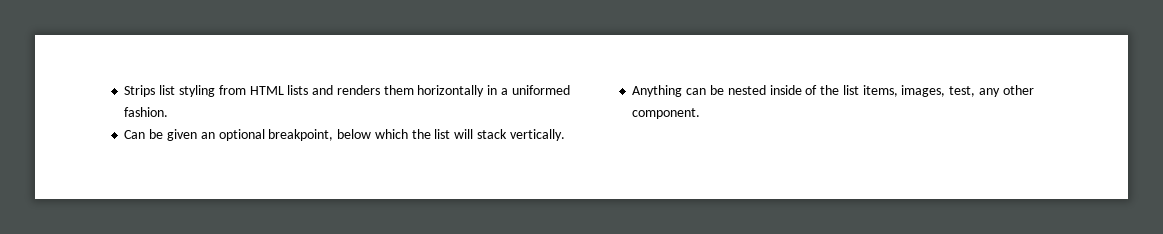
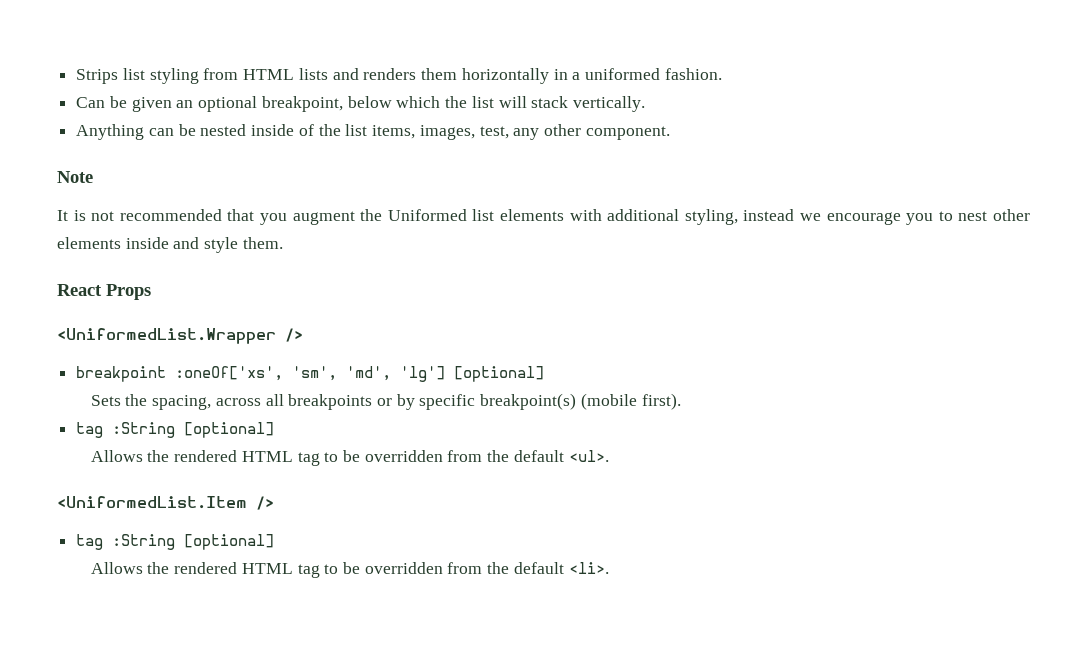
+ Note
+ It is not recommended that you augment the Uniformed list elements with additional styling, instead we encourage you to nest other elements inside and style them.
+ React Props
+ <UniformedList.Wrapper />
+ breakpoint :oneOf['xs', 'sm', 'md', 'lg'] [optional]
+ Sets the spacing, across all breakpoints or by specific breakpoint(s) (mobile first).
+ tag :String [optional]
+ Allows the rendered HTML tag to be overridden from the default <ul>.
+ <UniformedList.Item />
+ tag :String [optional]
+ Allows the rendered HTML tag to be overridden from the default <li>.

